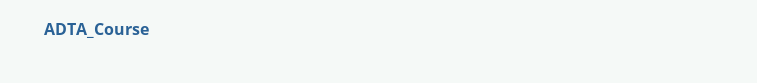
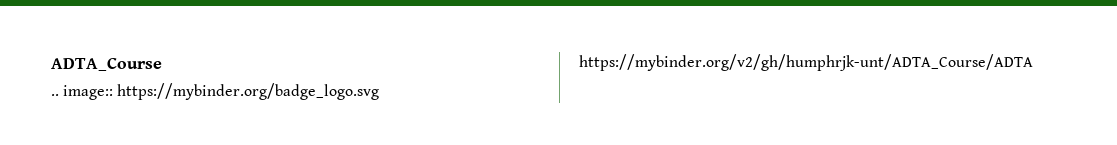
+ .. image:: https://mybinder.org/badge_logo.svg https://mybinder.org/v2/gh/humphrjk-unt/ADTA_Course/ADTA

